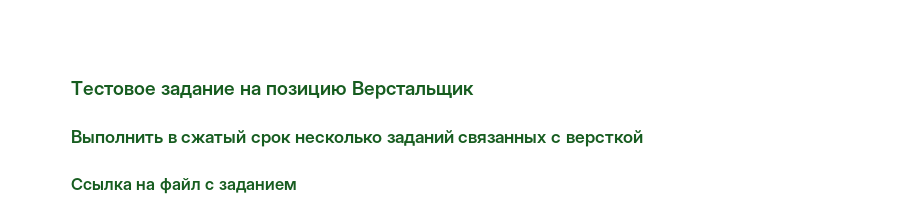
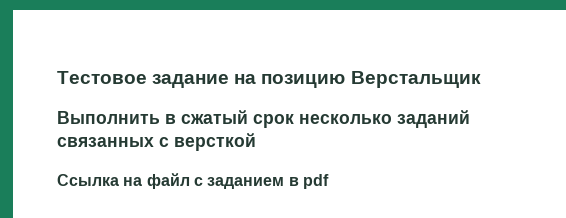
- Ссылка на файл с заданием
+ Ссылка на файл с заданием в pdf

